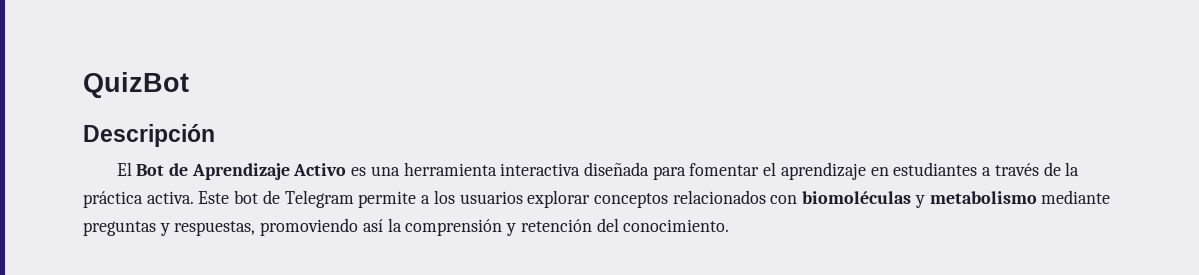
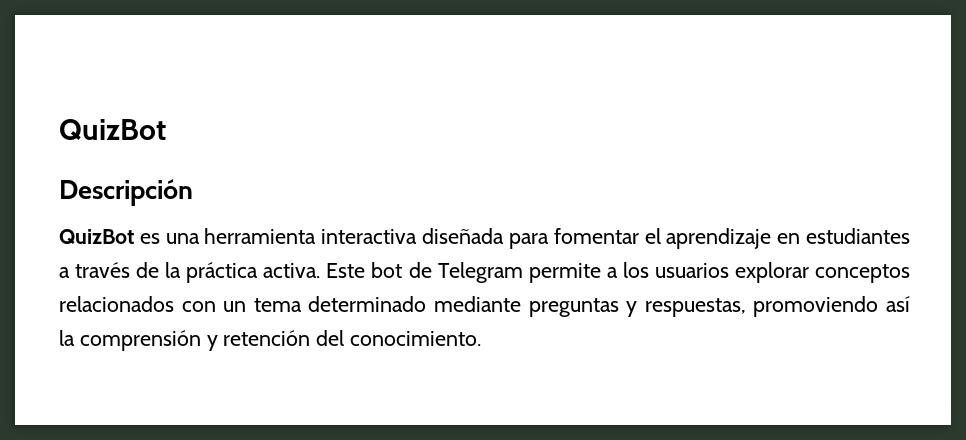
- El Bot de Aprendizaje Activo es una herramienta interactiva diseñada para fomentar el aprendizaje en estudiantes a través de la práctica activa.
+ QuizBot es una herramienta interactiva diseñada para fomentar el aprendizaje en estudiantes a través de la práctica activa.
- Este bot de Telegram permite a los usuarios explorar conceptos relacionados con biomoléculas y metabolismo mediante preguntas y respuestas, promoviendo así la comprensión y retención del conocimiento.
+ Este bot de Telegram permite a los usuarios explorar conceptos relacionados con un tema determinado mediante preguntas y respuestas, promoviendo así la comprensión y retención del conocimiento.

